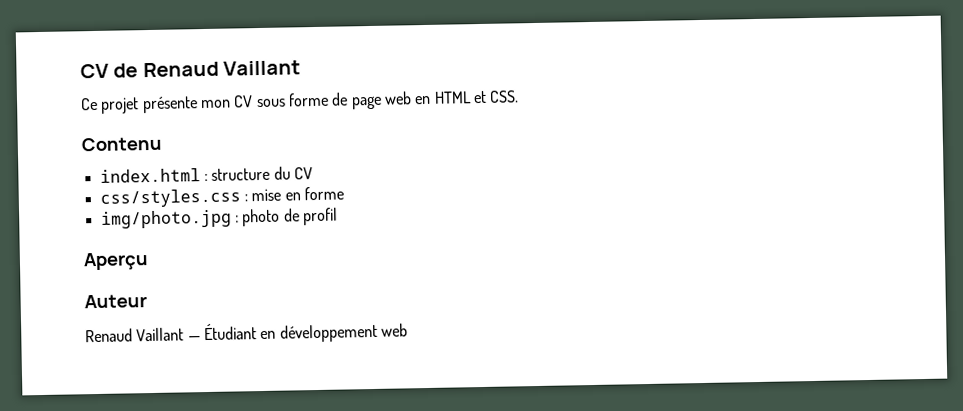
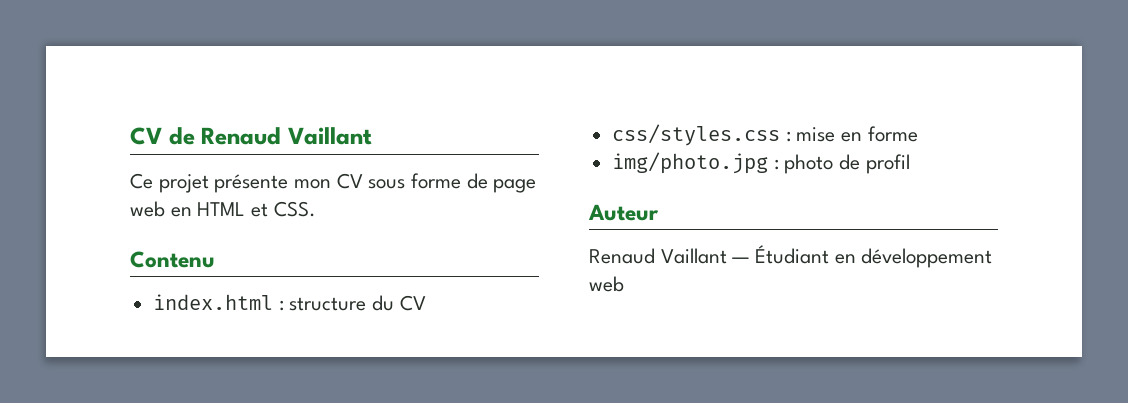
- Aperçu

